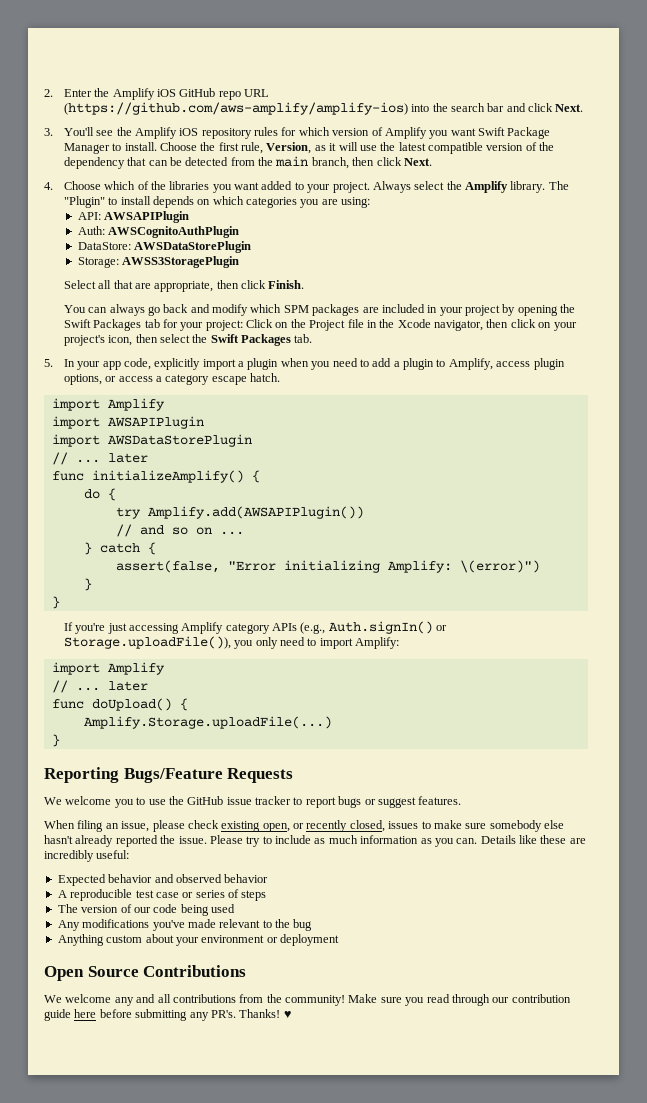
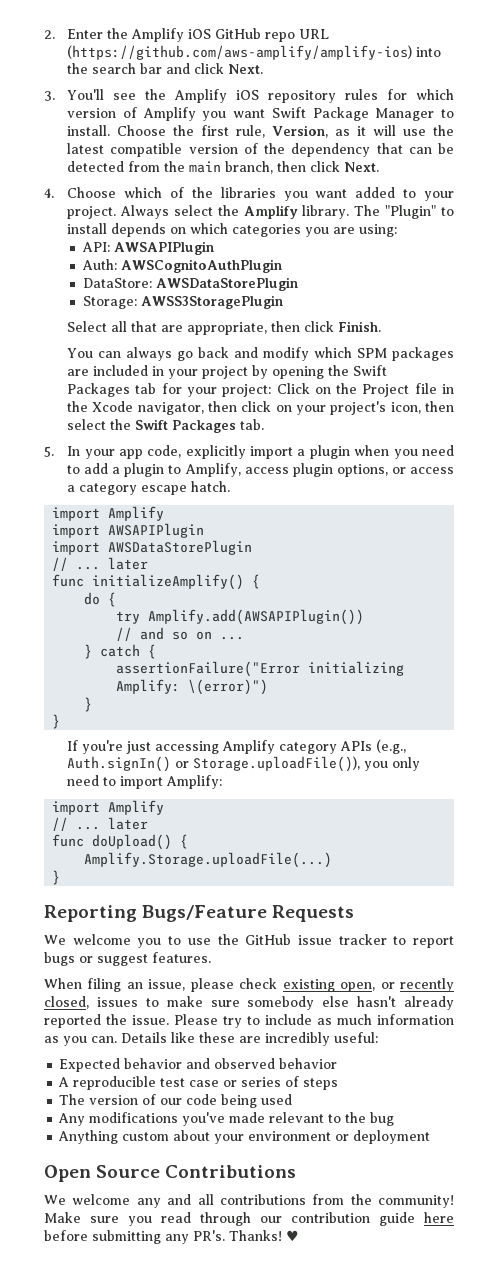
- assert(false, "Error initializing Amplify: \(error)")
+ assertionFailure("Error initializing Amplify: \(error)")

